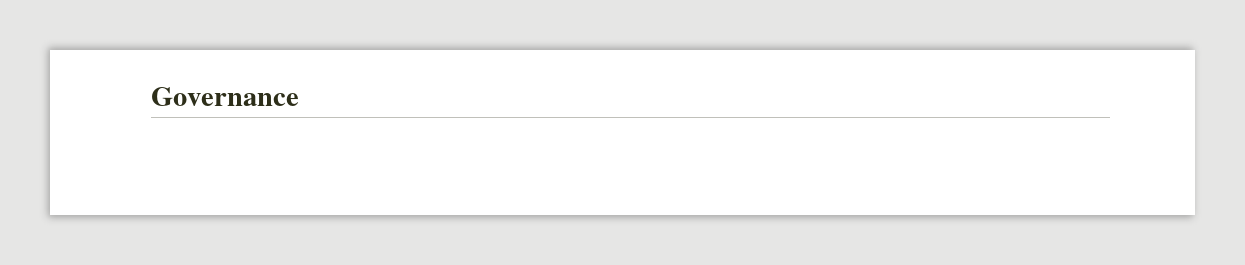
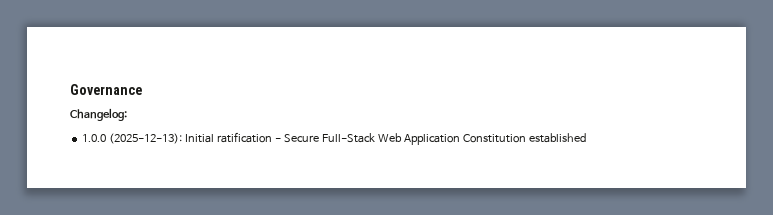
+ Changelog:
+ 1.0.0 (2025-12-13): Initial ratification - Secure Full-Stack Web Application Constitution established

